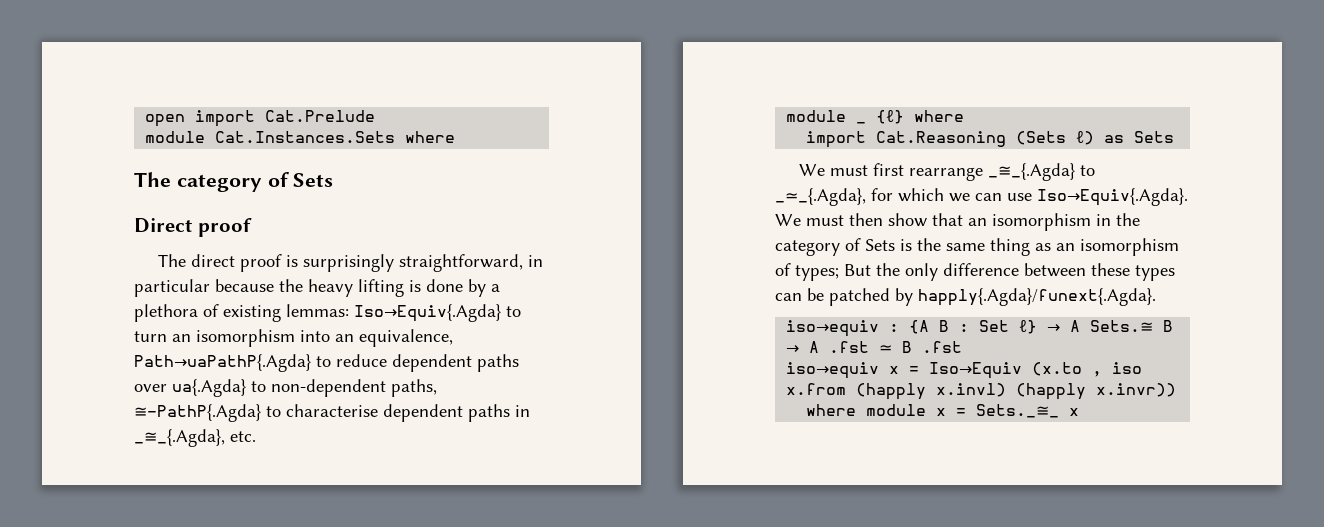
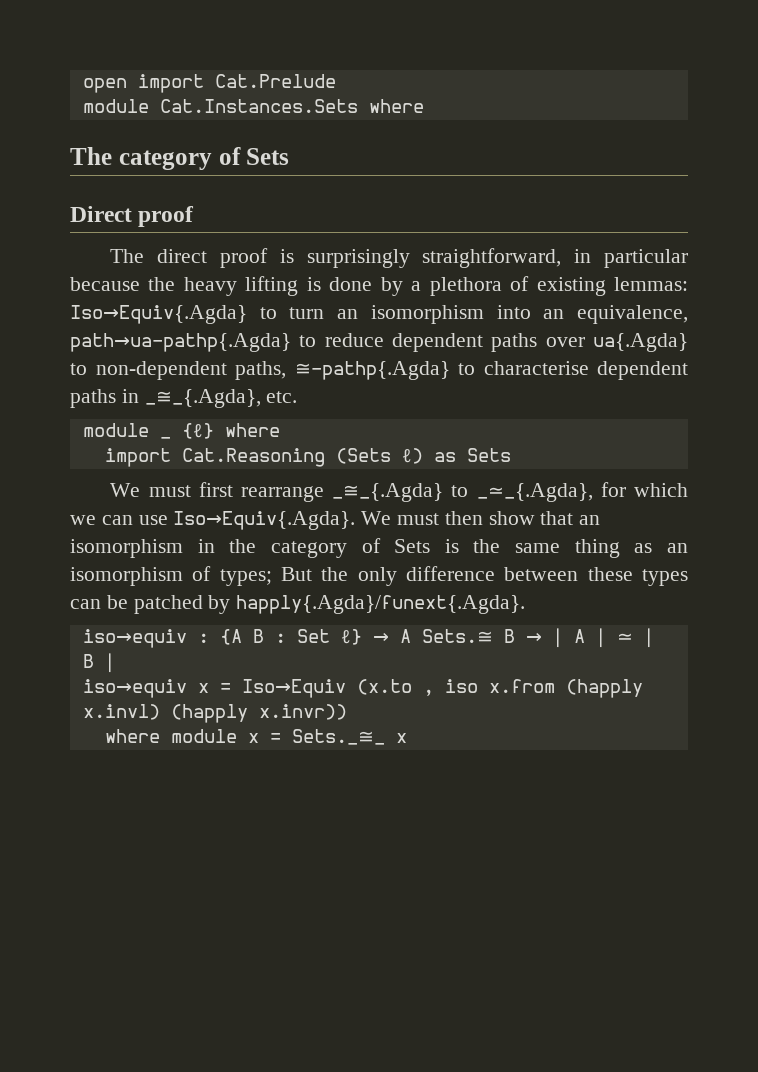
- The direct proof is surprisingly straightforward, in particular because the heavy lifting is done by a plethora of existing lemmas: Iso→Equiv{.Agda} to turn an isomorphism into an equivalence, Path→uaPathP{.Agda} to reduce dependent paths over ua{.Agda} to non-dependent paths, ≅-PathP{.Agda} to characterise dependent paths in _≅_{.Agda}, etc.
+ The direct proof is surprisingly straightforward, in particular because the heavy lifting is done by a plethora of existing lemmas: Iso→Equiv{.Agda} to turn an isomorphism into an equivalence, path→ua-pathp{.Agda} to reduce dependent paths over ua{.Agda} to non-dependent paths, ≅-pathp{.Agda} to characterise dependent paths in _≅_{.Agda}, etc.
- iso→equiv : {A B : Set ℓ} → A Sets.≅ B → A .fst ≃ B .fst
+ iso→equiv : {A B : Set ℓ} → A Sets.≅ B → ∣ A ∣ ≃ ∣ B ∣

